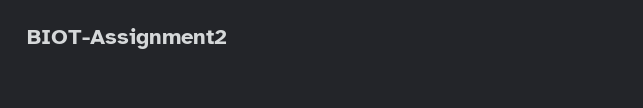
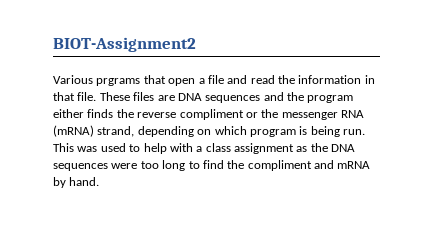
+ Various prgrams that open a file and read the information in that file. These files are DNA sequences and the program either finds the reverse compliment or the messenger RNA (mRNA) strand, depending on which program is being run. This was used to help with a class assignment as the DNA sequences were too long to find the compliment and mRNA by hand.

